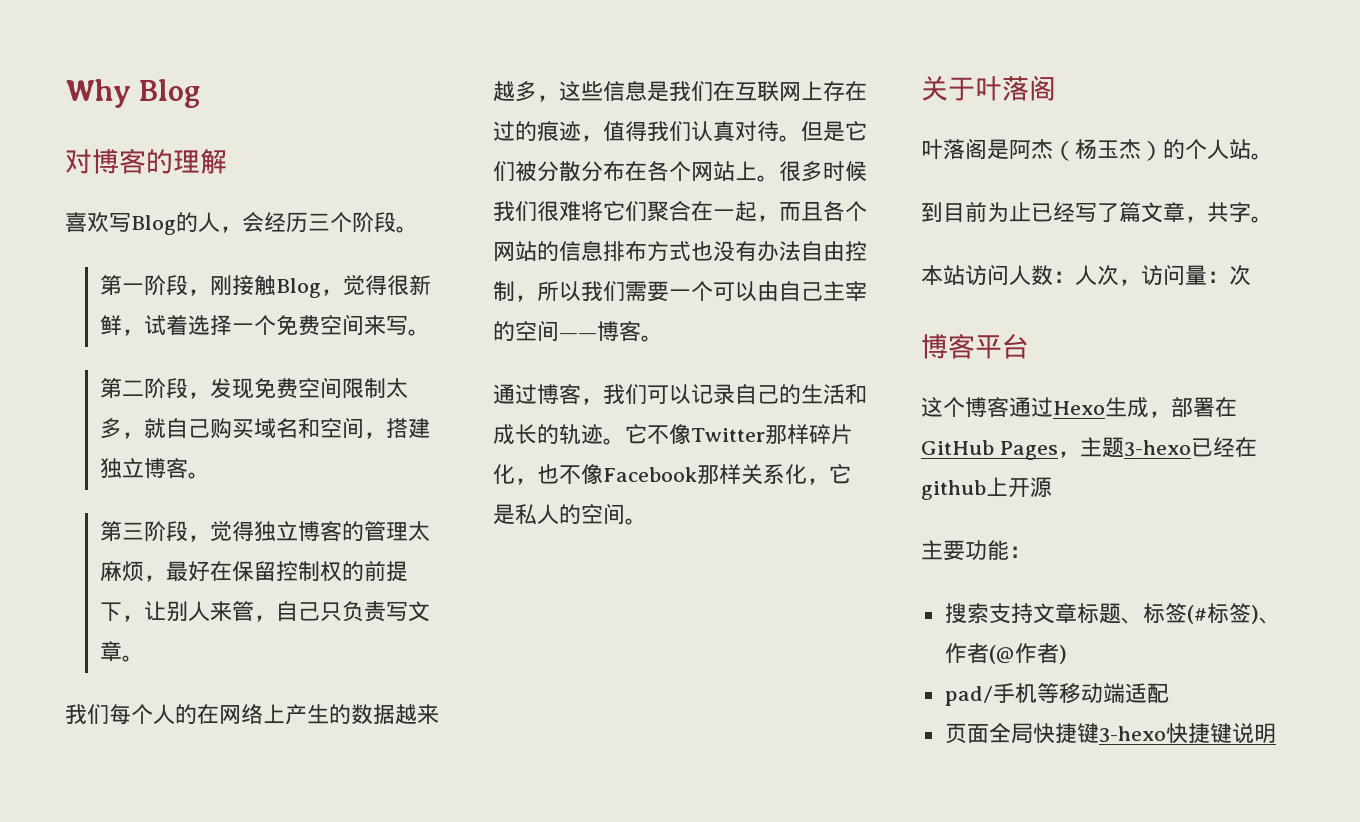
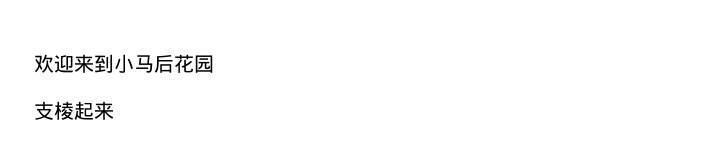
- Why Blog
- 对博客的理解
- 喜欢写Blog的人，会经历三个阶段。
- 第一阶段，刚接触Blog，觉得很新鲜，试着选择一个免费空间来写。
- 第二阶段，发现免费空间限制太多，就自己购买域名和空间，搭建独立博客。
- 第三阶段，觉得独立博客的管理太麻烦，最好在保留控制权的前提下，让别人来管，自己只负责写文章。
- 我们每个人的在网络上产生的数据越来越多，这些信息是我们在互联网上存在过的痕迹，值得我们认真对待。但是它们被分散分布在各个网站上。很多时候我们很难将它们聚合在一起，而且各个网站的信息排布方式也没有办法自由控制，所以我们需要一个可以由自己主宰的空间——博客。
- 通过博客，我们可以记录自己的生活和成长的轨迹。它不像Twitter那样碎片化，也不像Facebook那样关系化，它是私人的空间。
- 关于叶落阁
- 叶落阁是阿杰（杨玉杰）的个人站。
- 到目前为止已经写了篇文章，共字。
- 本站访问人数：人次，访问量：次
- 博客平台
- 这个博客通过Hexo生成，部署在GitHub Pages，主题3-hexo已经在github上开源
- 主要功能：
- 搜索支持文章标题、标签(#标签)、作者(@作者)
- pad/手机等移动端适配
- 页面全局快捷键3-hexo快捷键说明
+ 欢迎来到小马后花园
+ 支棱起来

